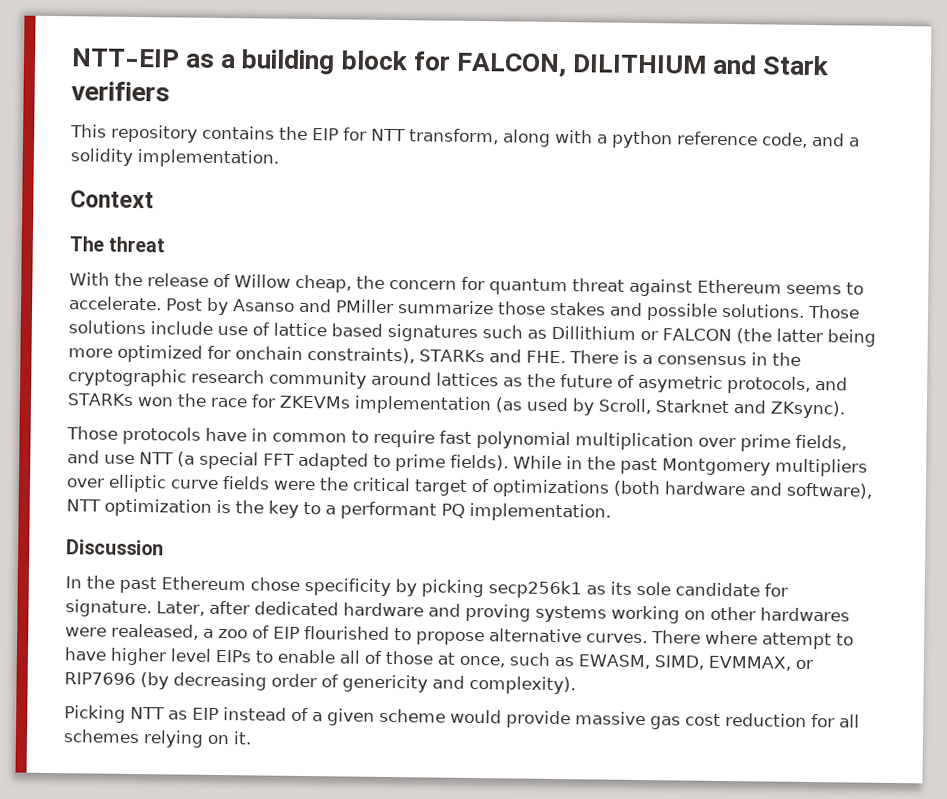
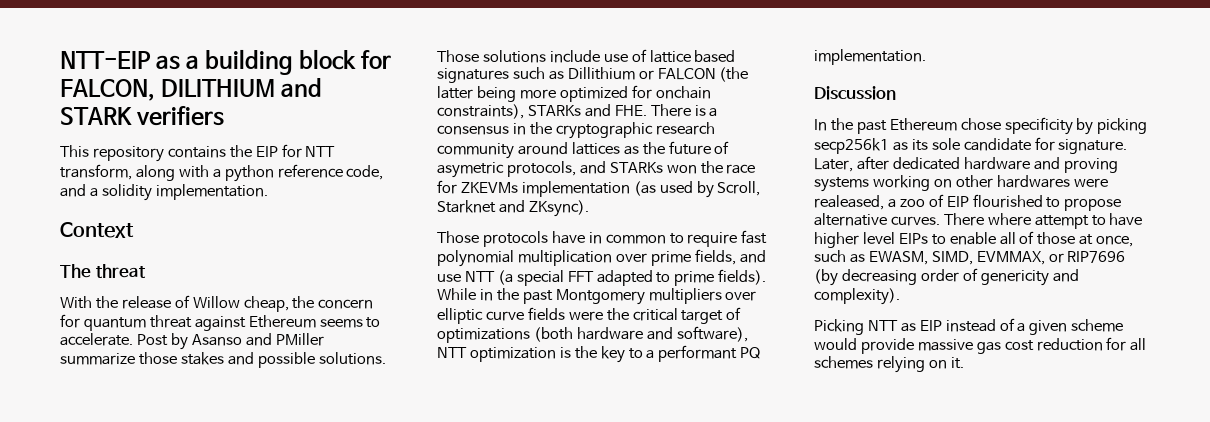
- NTT-EIP as a building block for FALCON, DILITHIUM and Stark verifiers
+ NTT-EIP as a building block for FALCON, DILITHIUM and STARK verifiers

